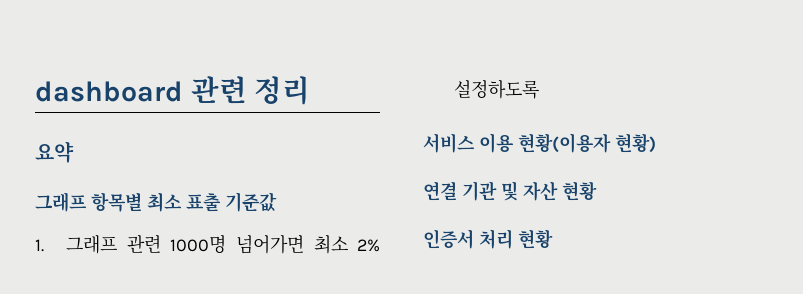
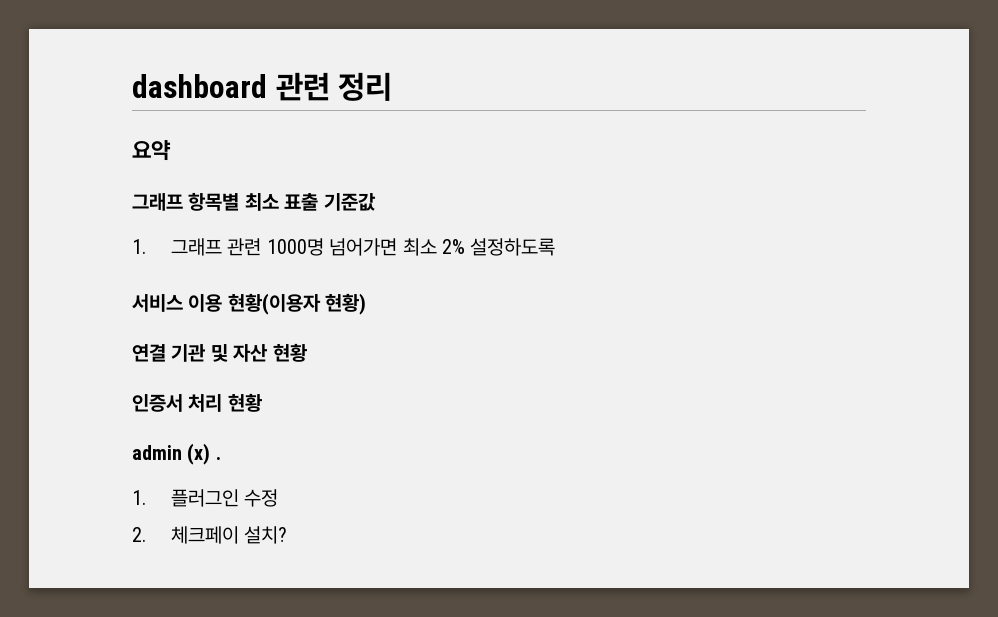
+ admin (x) .
+ 1. 플러그인 수정
+ 2. 체크페이 설치?

